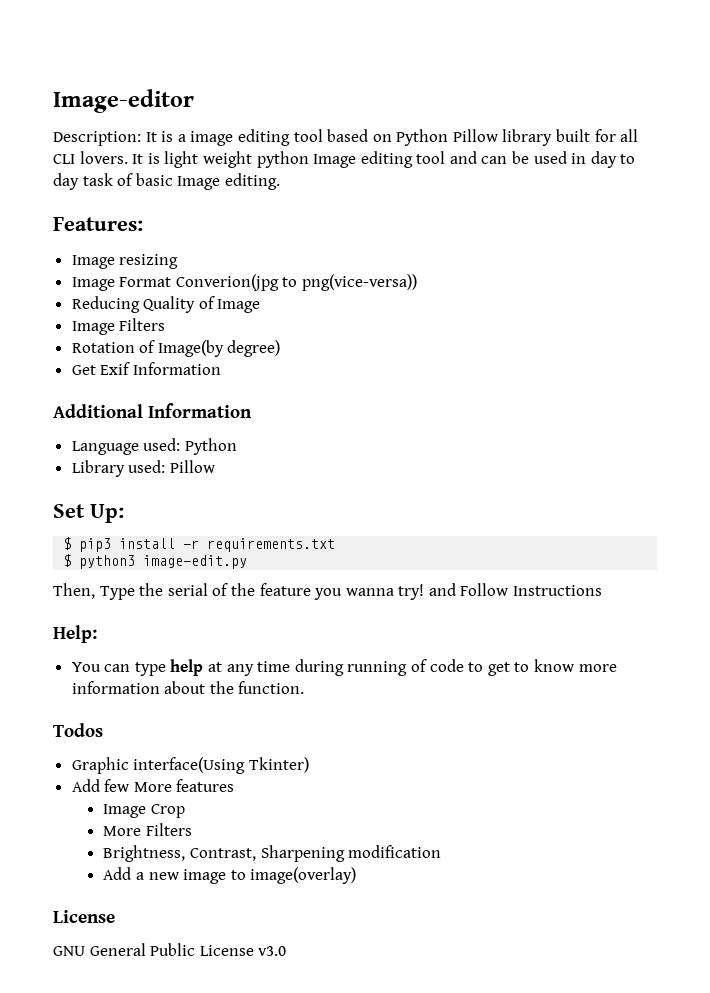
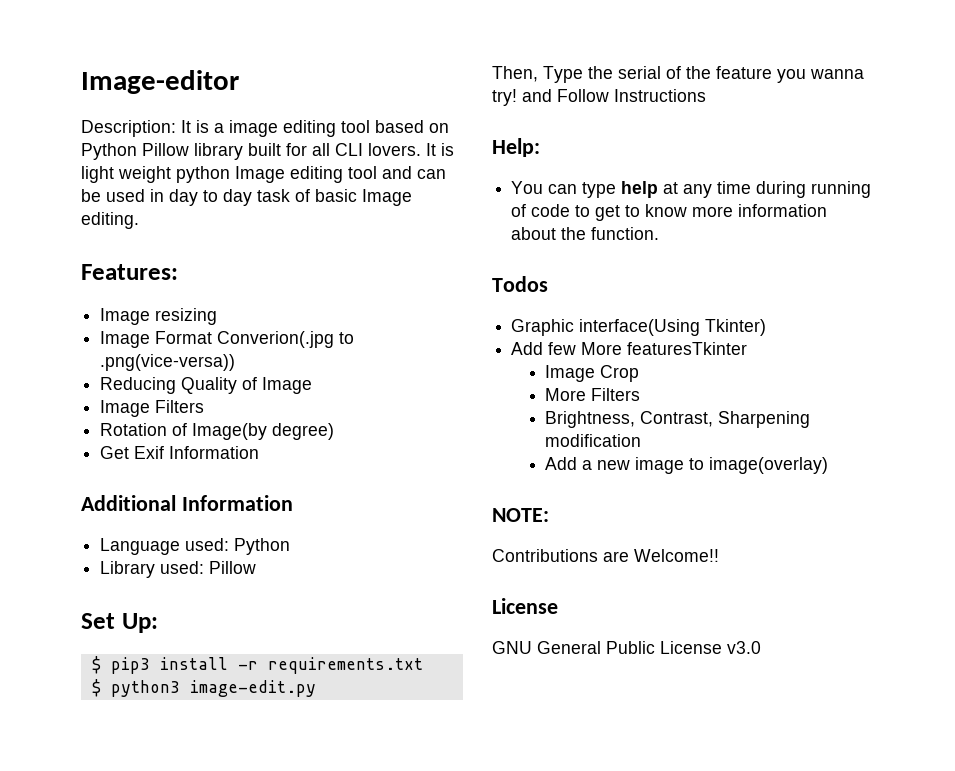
- Image Format Converion(jpg to png(vice-versa))
+ Image Format Converion(.jpg to .png(vice-versa))
- Add few More features
+ Add few More featuresTkinter
+ NOTE:
+ Contributions are Welcome!!

